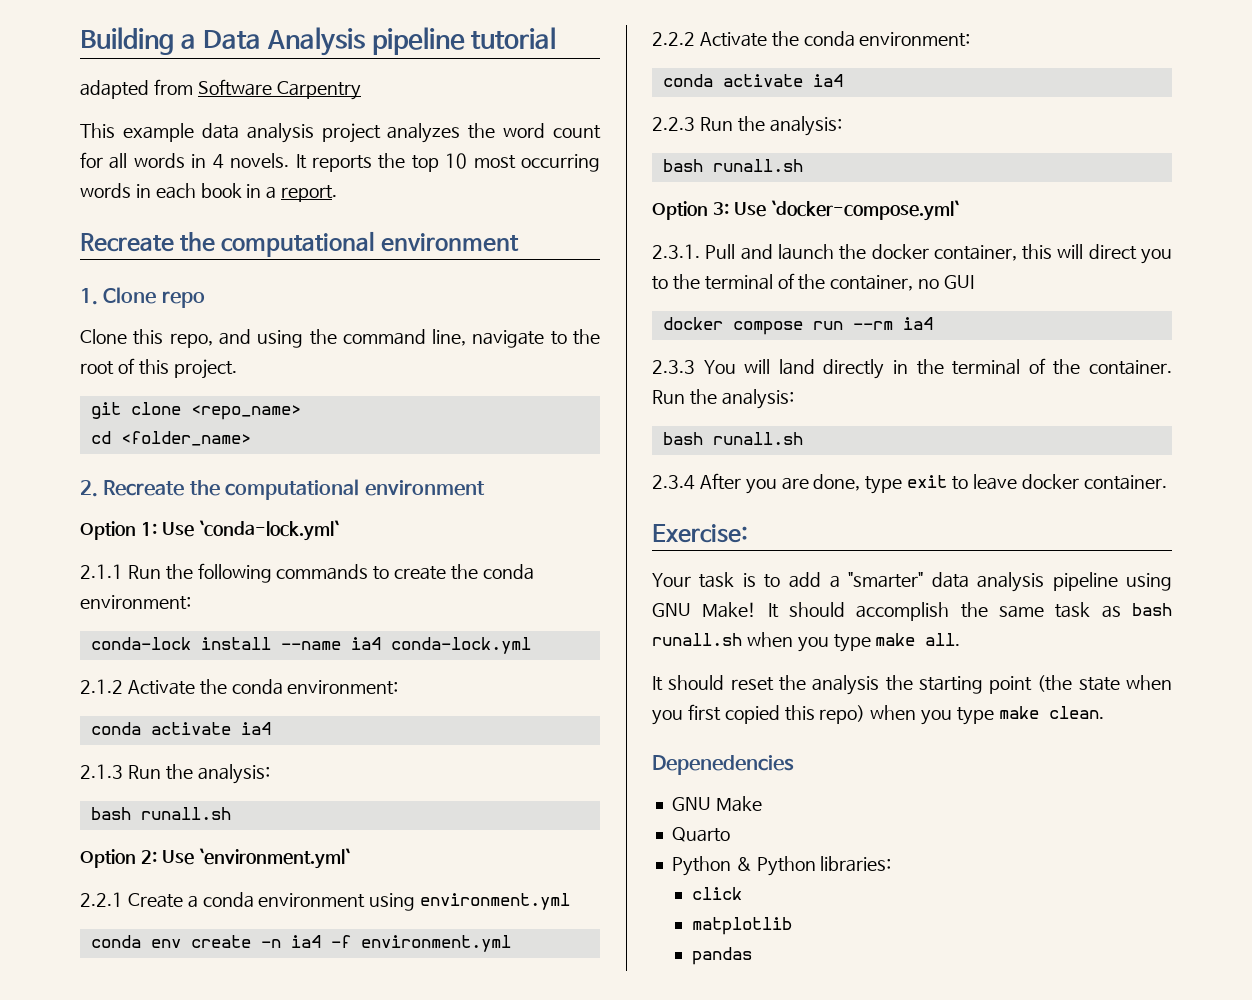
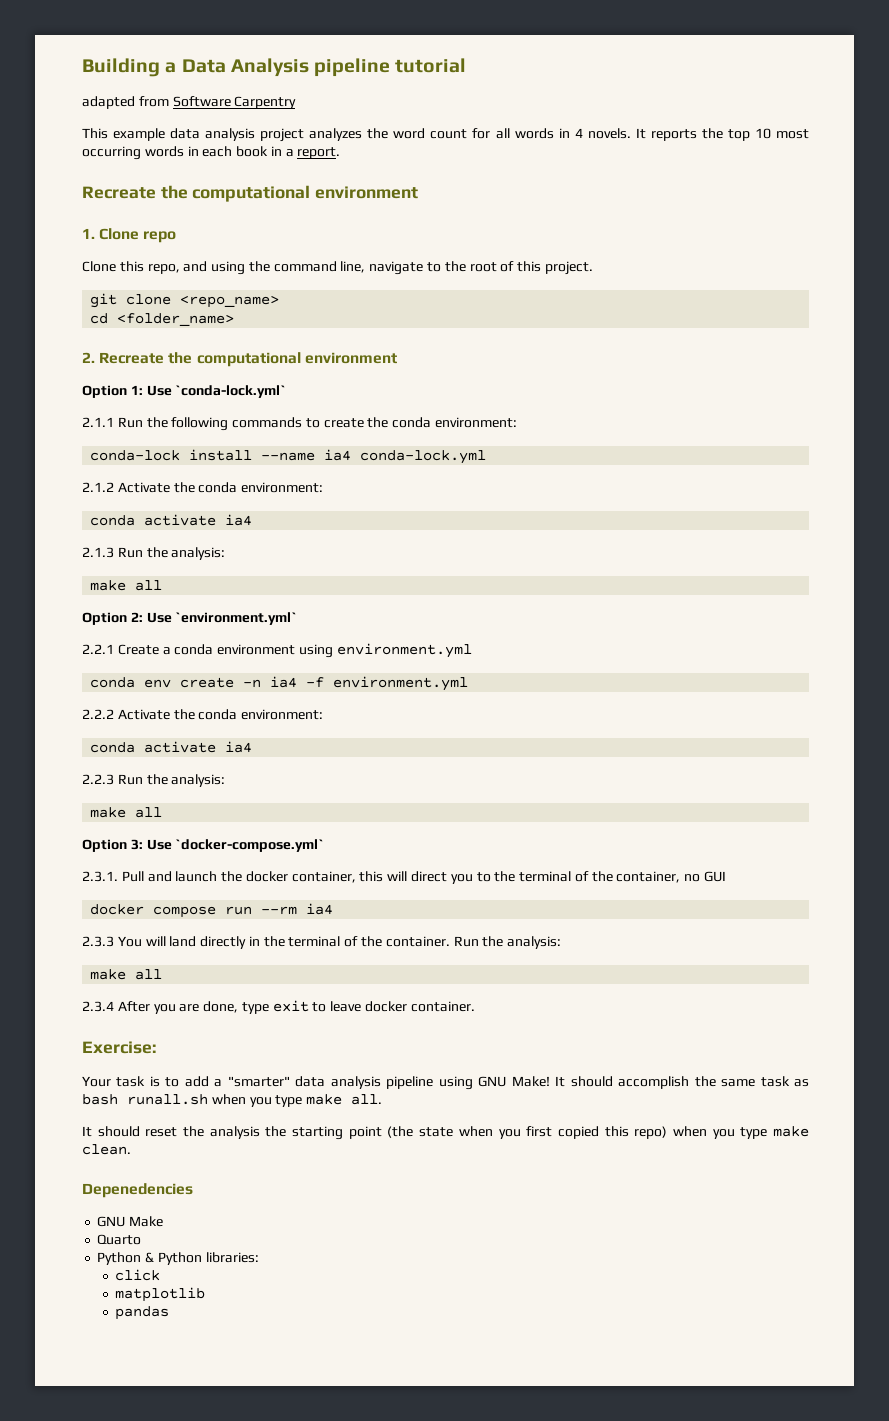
  2.1.3 Run the analysis:
- bash runall.sh
+ make all
  2.2.3 Run the analysis:
- bash runall.sh
+ make all
  2.3.3 You will land directly in the terminal of the container. Run the analysis:
- bash runall.sh
+ make all

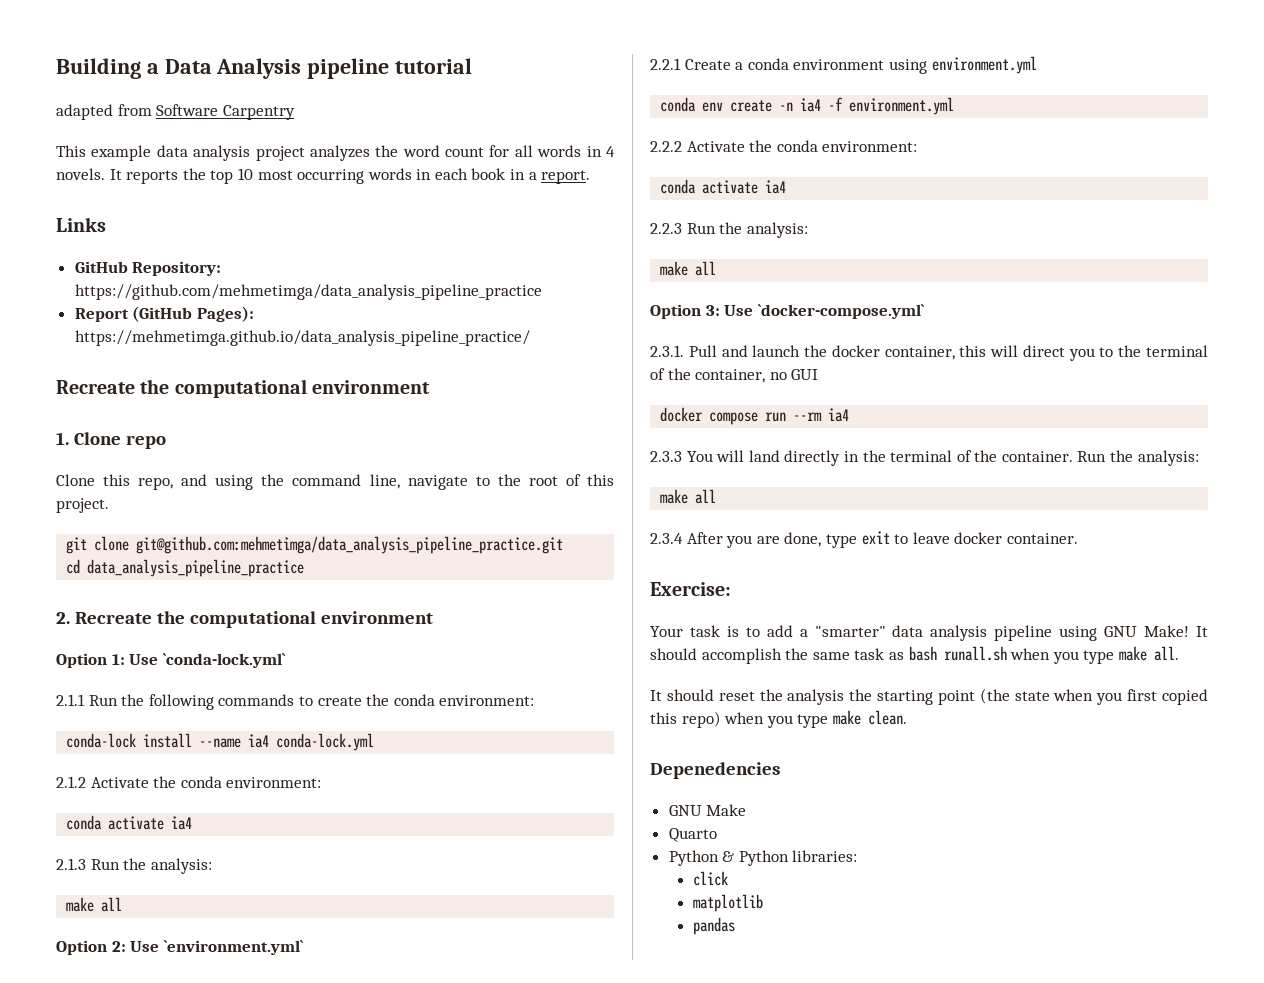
+ Links
+ GitHub Repository: https://github.com/mehmetimga/data_analysis_pipeline_practice
+ Report (GitHub Pages): https://mehmetimga.github.io/data_analysis_pipeline_practice/
- git clone <repo_name>
+ git clone git@github.com:mehmetimga/data_analysis_pipeline_practice.git
- cd <folder_name>
+ cd data_analysis_pipeline_practice

